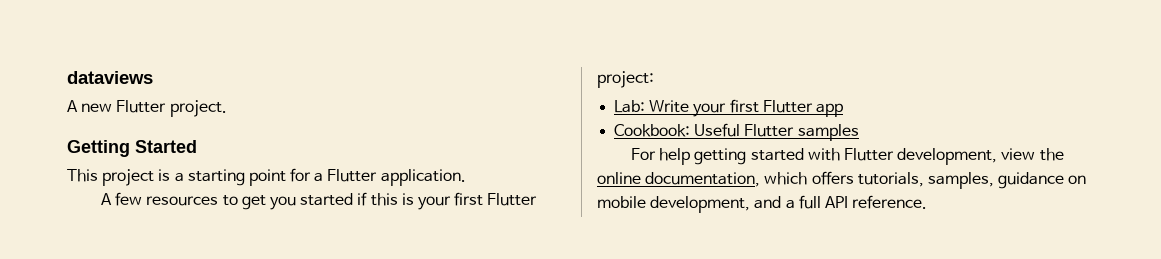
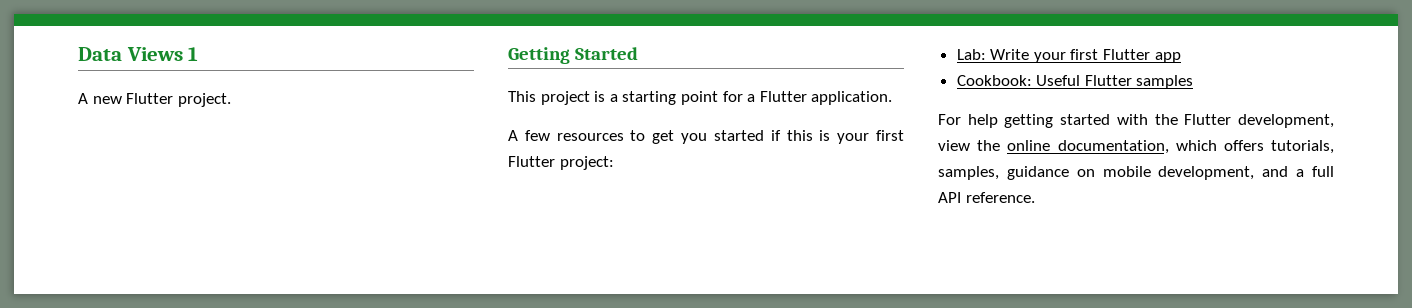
- dataviews
+ Data Views 1
- For help getting started with Flutter development, view the online documentation, which offers tutorials, samples, guidance on mobile development, and a full API reference.
+ For help getting started with the Flutter development, view the online documentation, which offers tutorials, samples, guidance on mobile development, and a full API reference.

